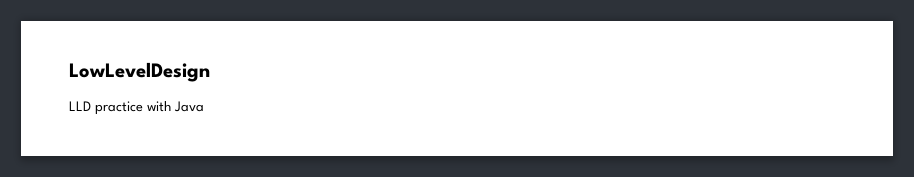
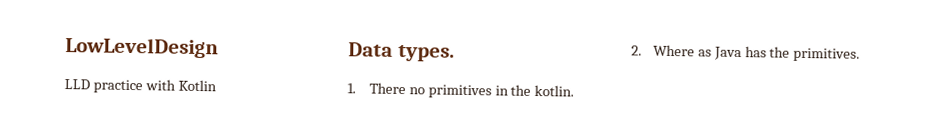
- LLD practice with Java
+ LLD practice with Kotlin
+ Data types.
+ 1. There no primitives in the kotlin.
+ 2. Where as Java has the primitives.

